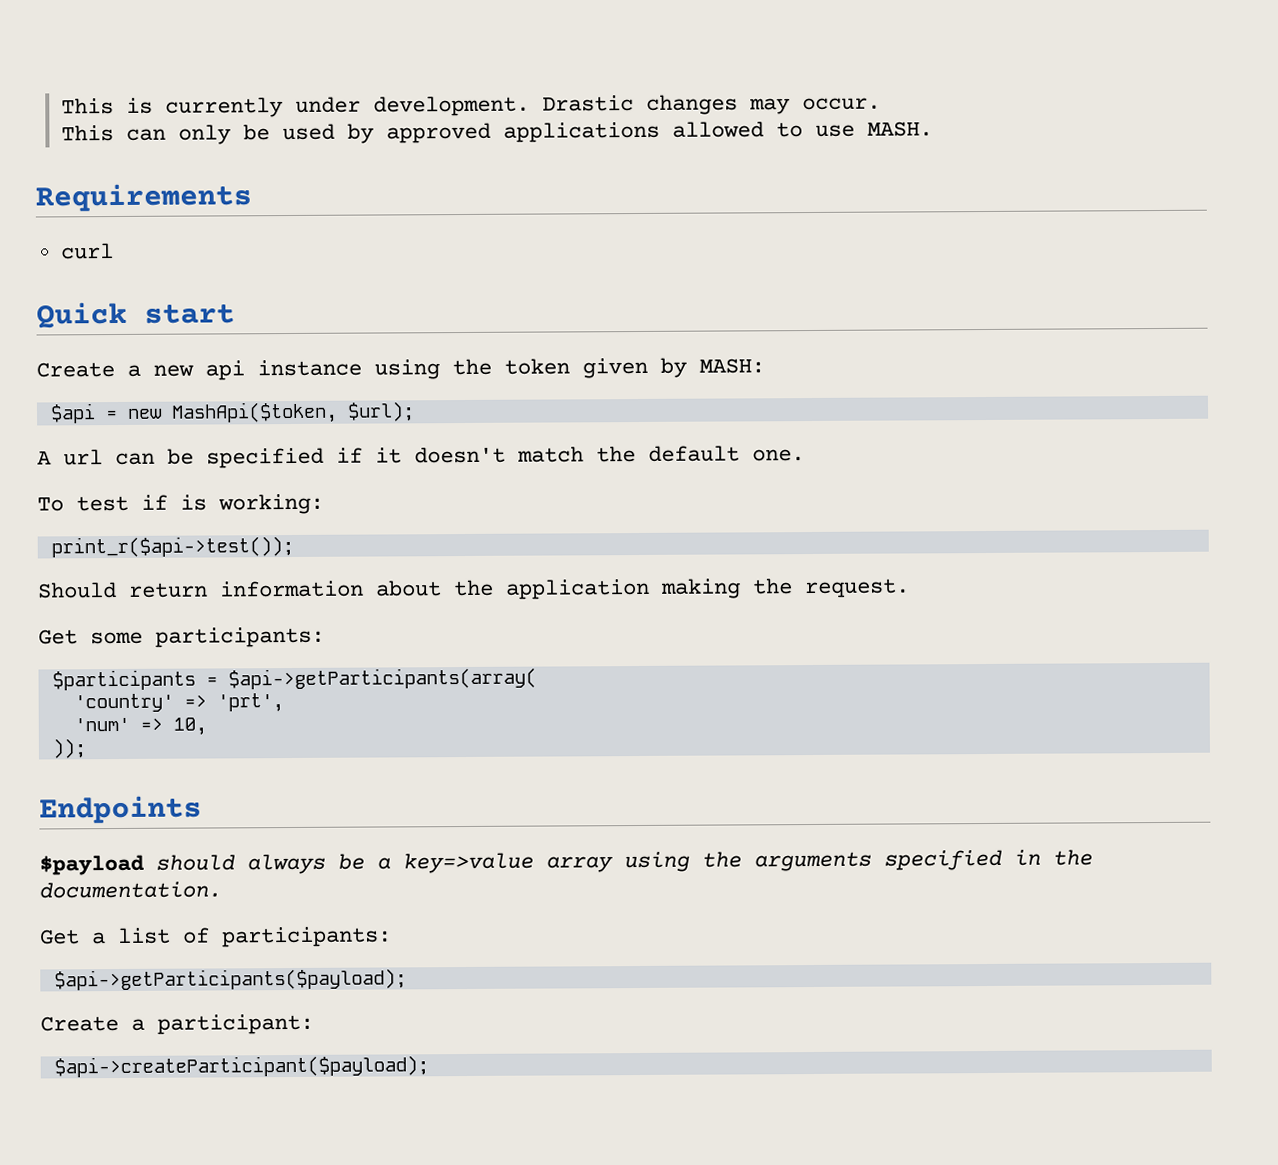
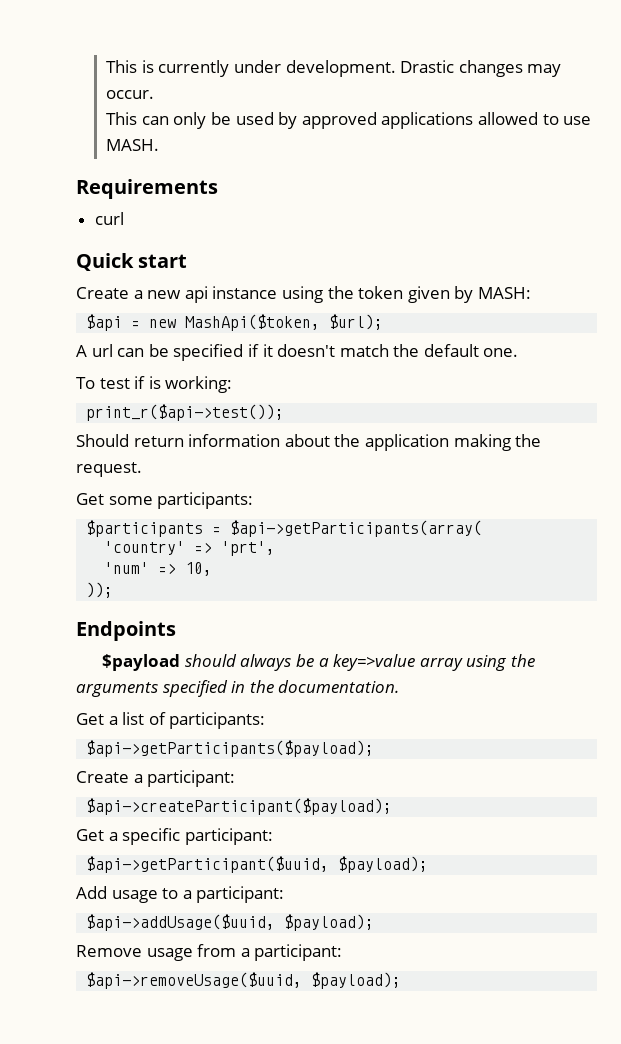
+ Get a specific participant:
+ $api->getParticipant($uuid, $payload);
+ Add usage to a participant:
+ $api->addUsage($uuid, $payload);
+ Remove usage from a participant:
+ $api->removeUsage($uuid, $payload);

